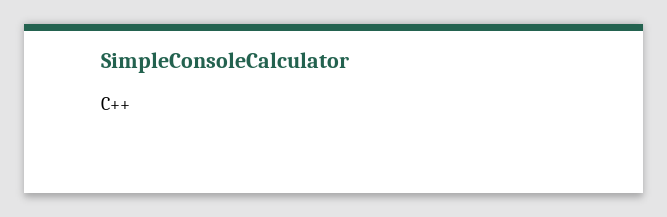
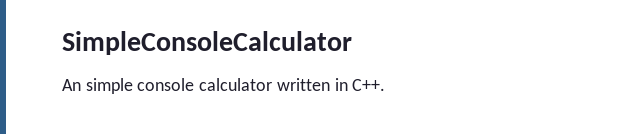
- C++
+ An simple console calculator written in C++.

